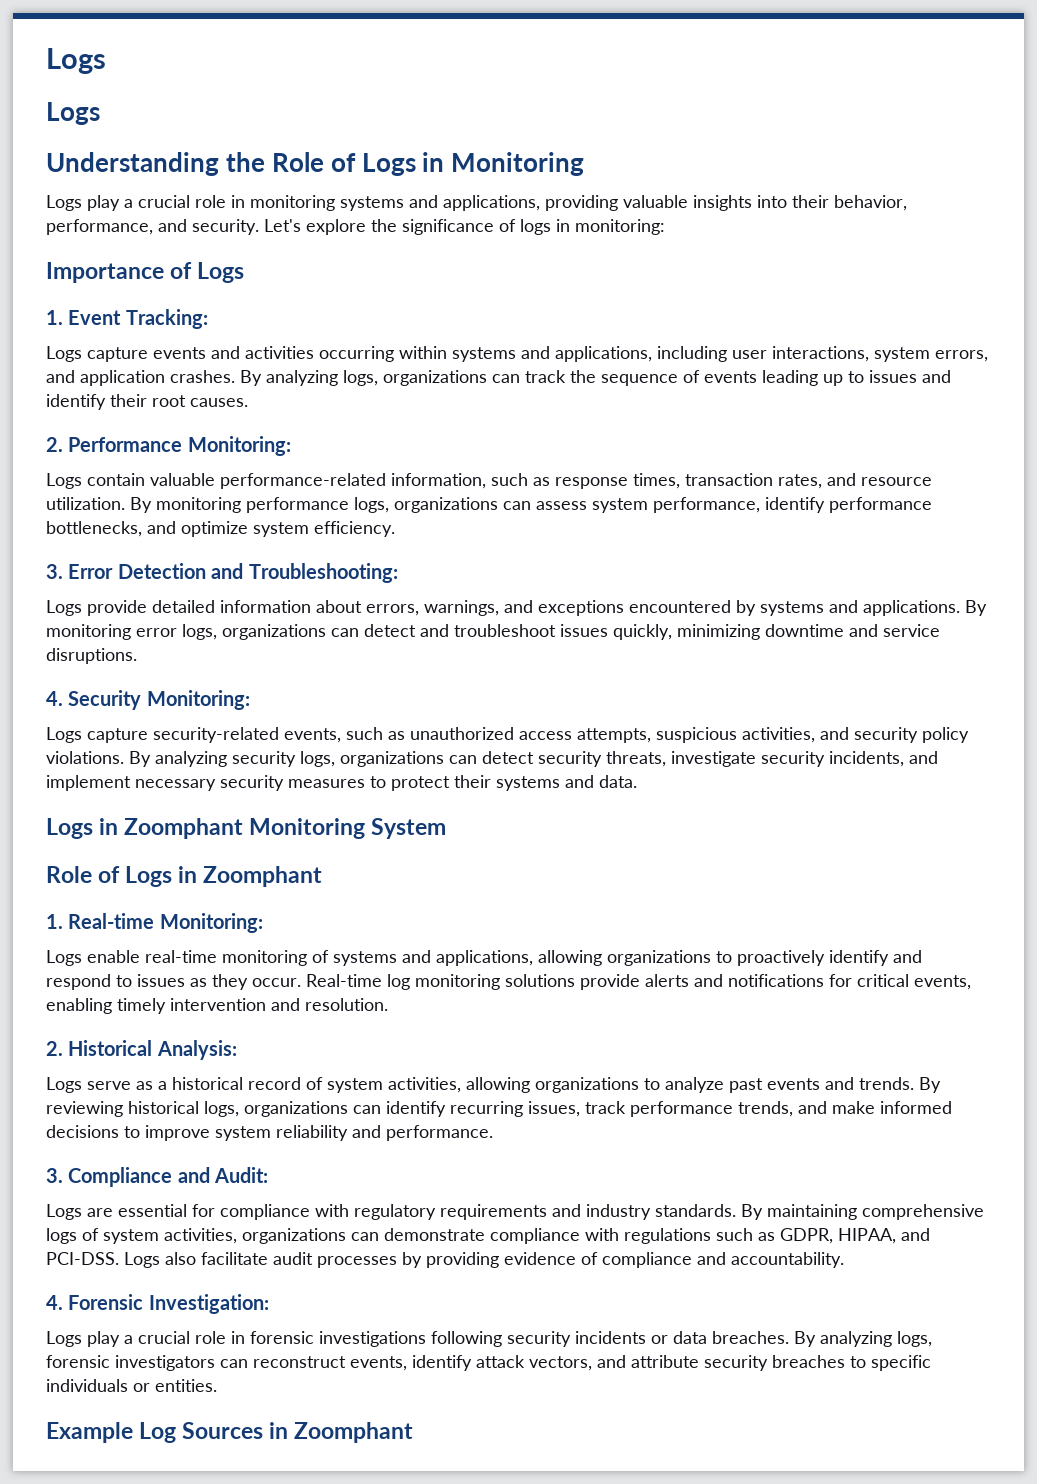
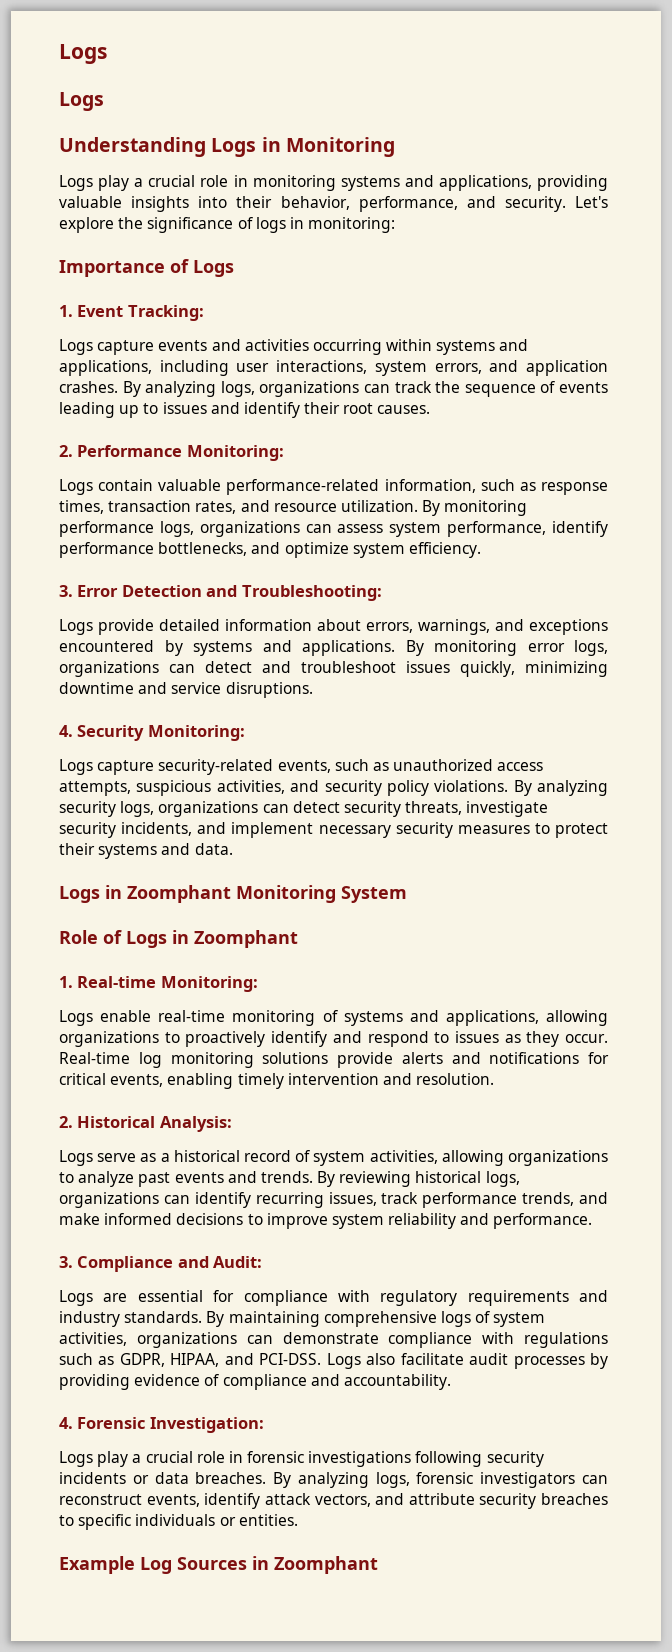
- Understanding the Role of Logs in Monitoring
+ Understanding Logs in Monitoring

